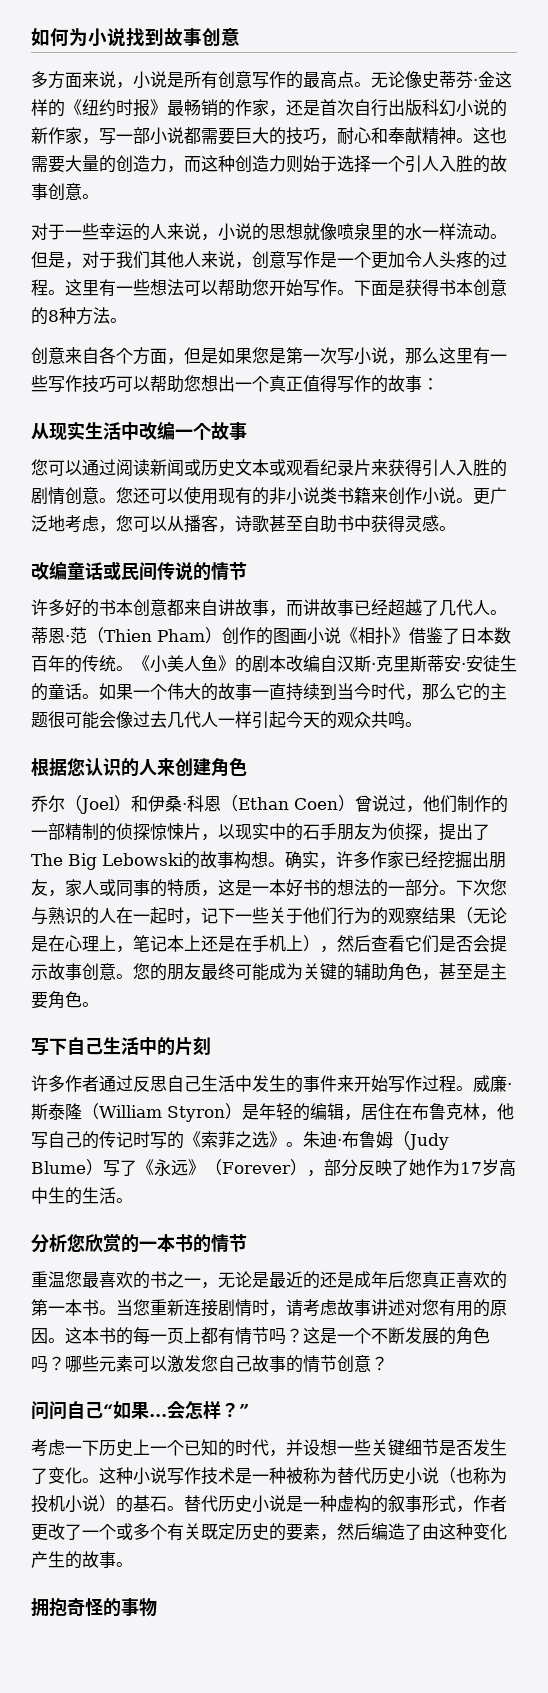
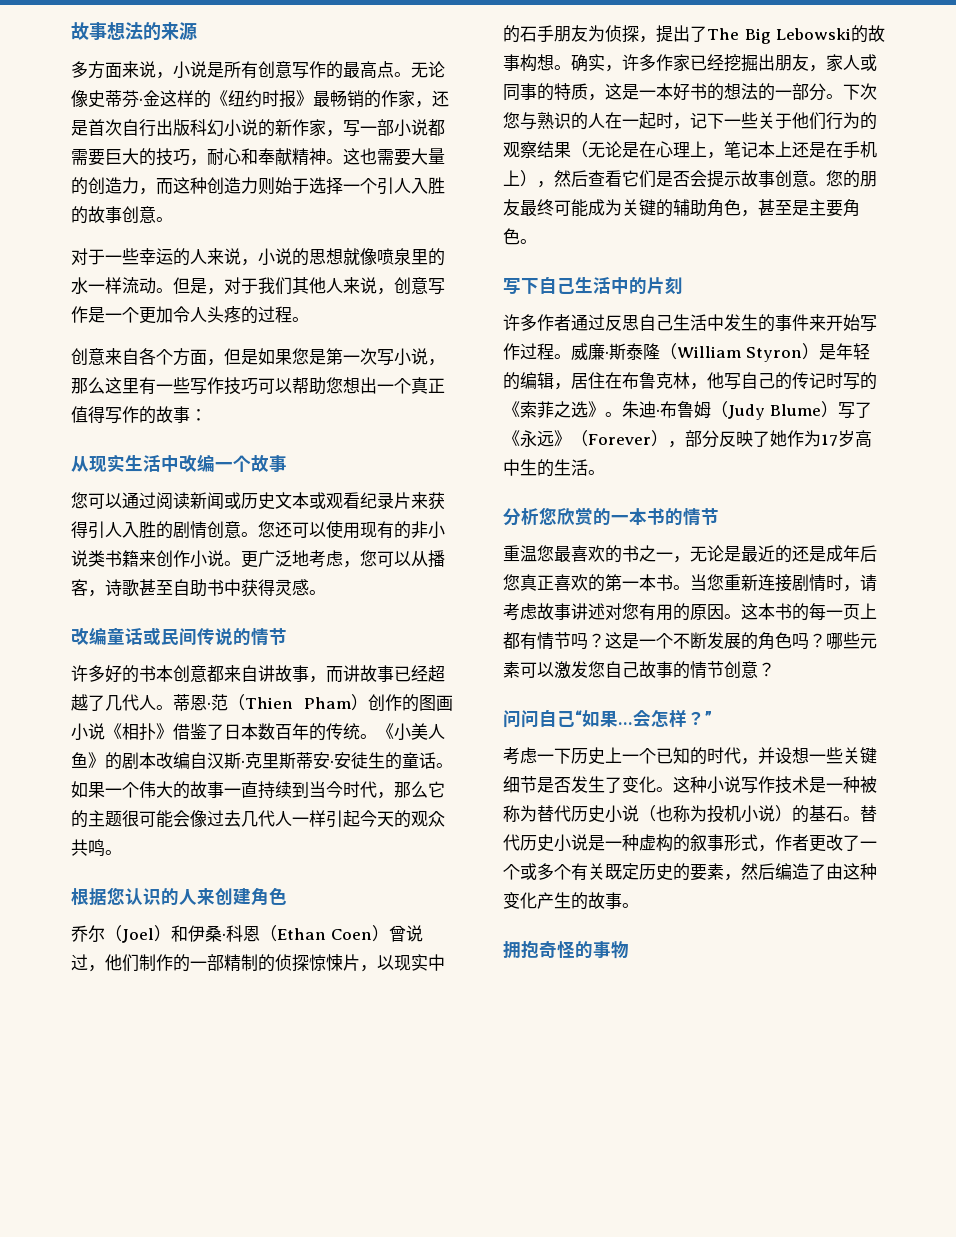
- 如何为小说找到故事创意
+ 故事想法的来源
- 这里有一些想法可以帮助您开始写作。下面是获得书本创意的8种方法。

